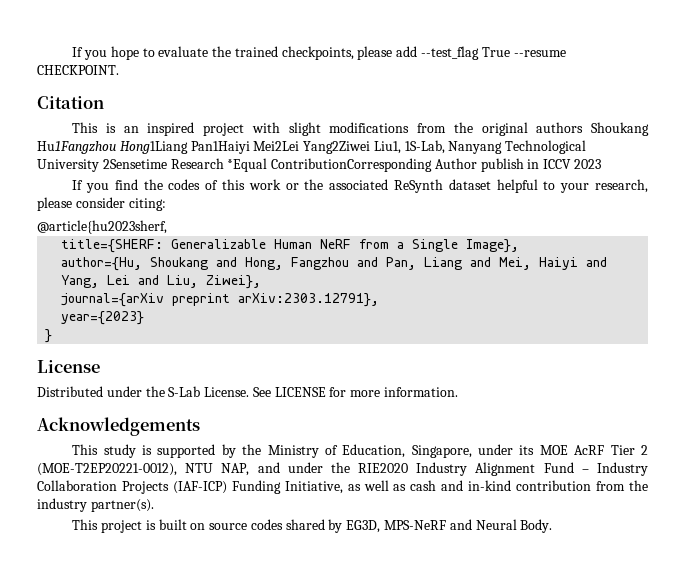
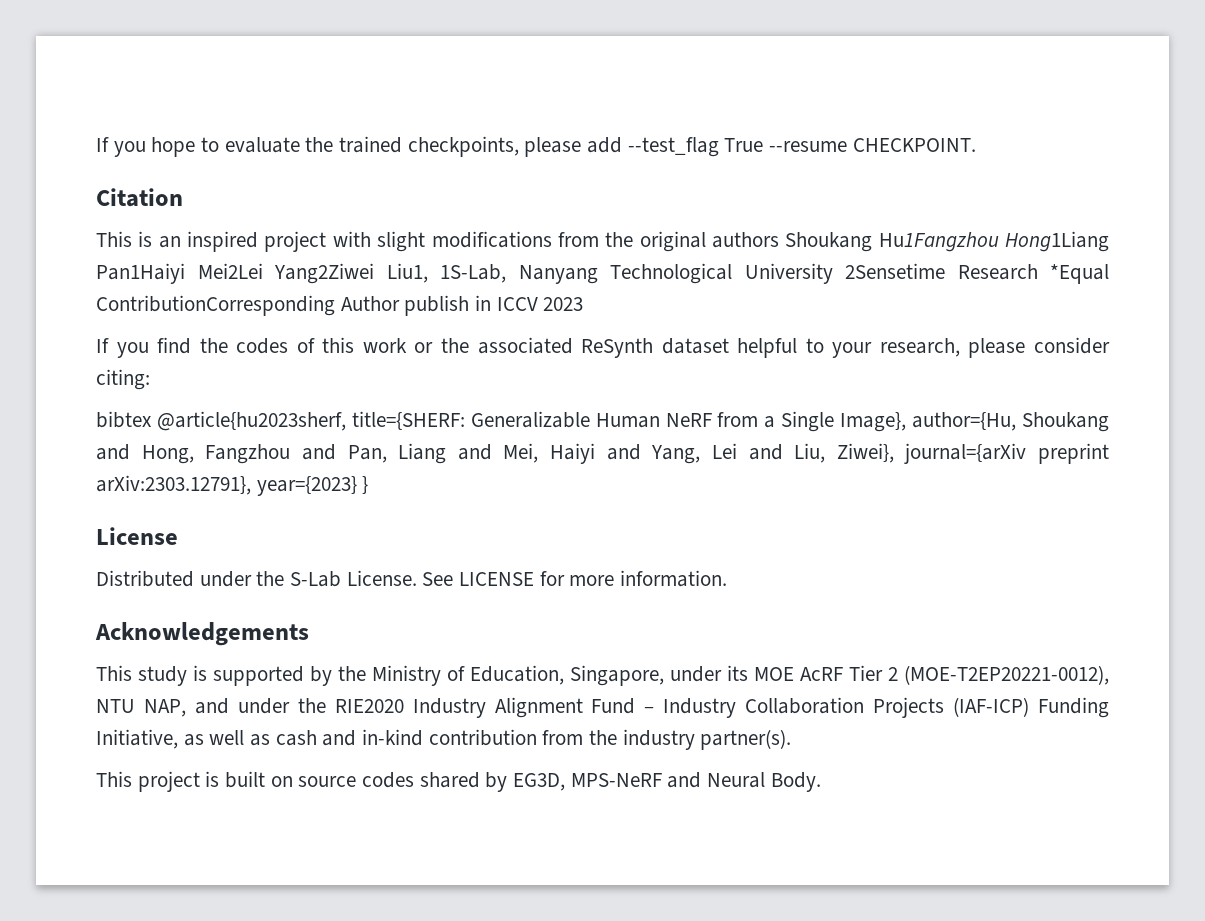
- @article{hu2023sherf,
- title={SHERF: Generalizable Human NeRF from a Single Image},
- author={Hu, Shoukang and Hong, Fangzhou and Pan, Liang and Mei, Haiyi and Yang, Lei and Liu, Ziwei},
- journal={arXiv preprint arXiv:2303.12791},
- year={2023}
- }
+ bibtex @article{hu2023sherf, title={SHERF: Generalizable Human NeRF from a Single Image}, author={Hu, Shoukang and Hong, Fangzhou and Pan, Liang and Mei, Haiyi and Yang, Lei and Liu, Ziwei}, journal={arXiv preprint arXiv:2303.12791}, year={2023} }

